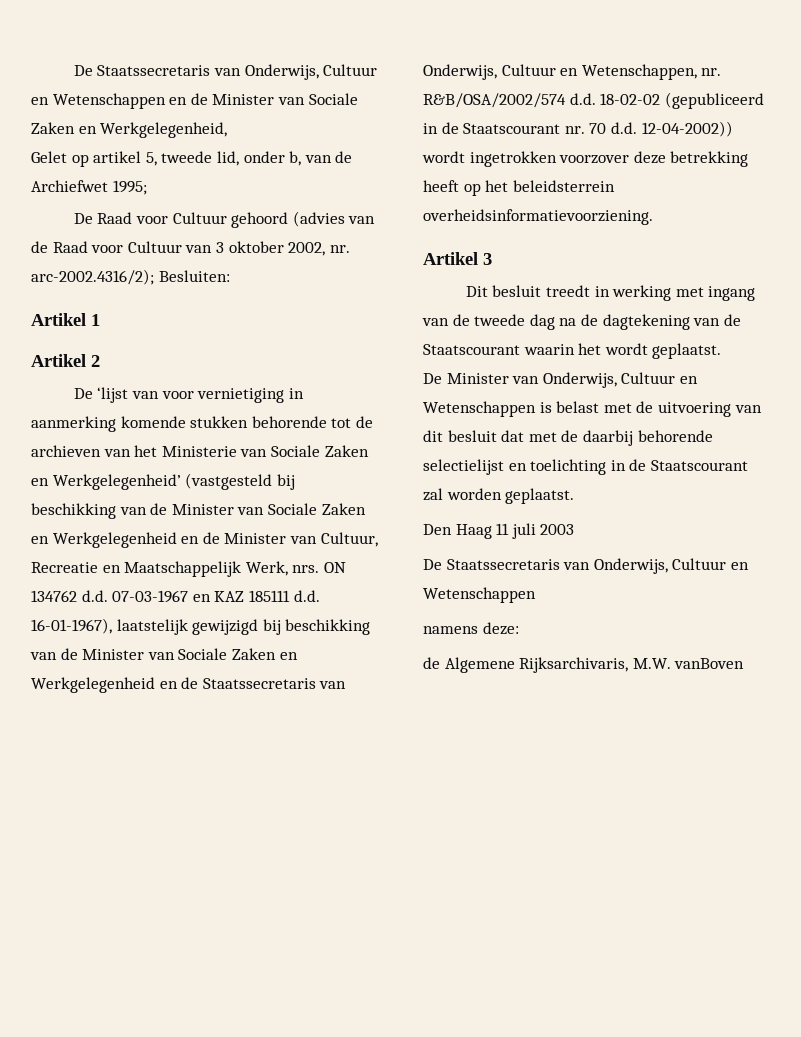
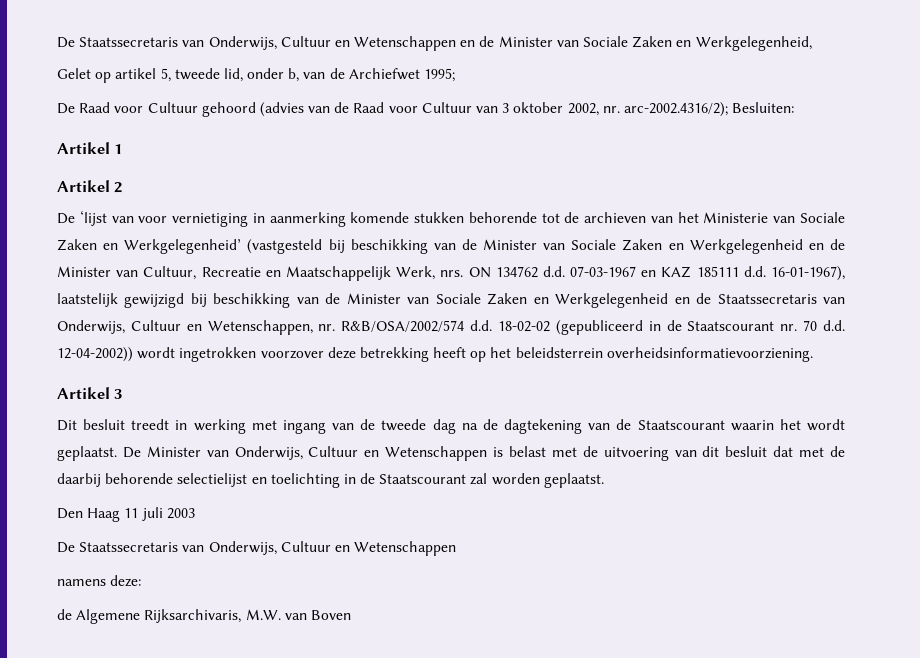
- Dit besluit treedt in werking met ingang van de tweede dag na de dagtekening van de Staatscourant waarin het wordt geplaatst.
- De Minister van Onderwijs, Cultuur en Wetenschappen is belast met de uitvoering van dit besluit dat met de daarbij behorende selectielijst en toelichting in de Staatscourant zal worden geplaatst.
+ Dit besluit treedt in werking met ingang van de tweede dag na de dagtekening van de Staatscourant waarin het wordt geplaatst. De Minister van Onderwijs, Cultuur en Wetenschappen is belast met de uitvoering van dit besluit dat met de daarbij behorende selectielijst en toelichting in de Staatscourant zal worden geplaatst.
- de Algemene Rijksarchivaris, M.W. vanBoven
+ de Algemene Rijksarchivaris, M.W. van Boven

